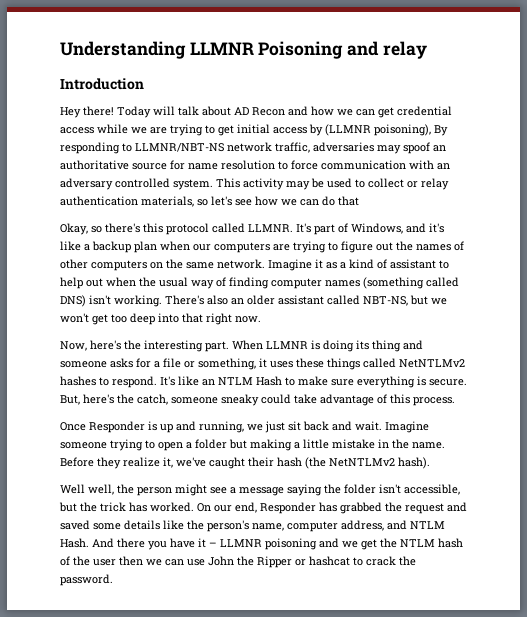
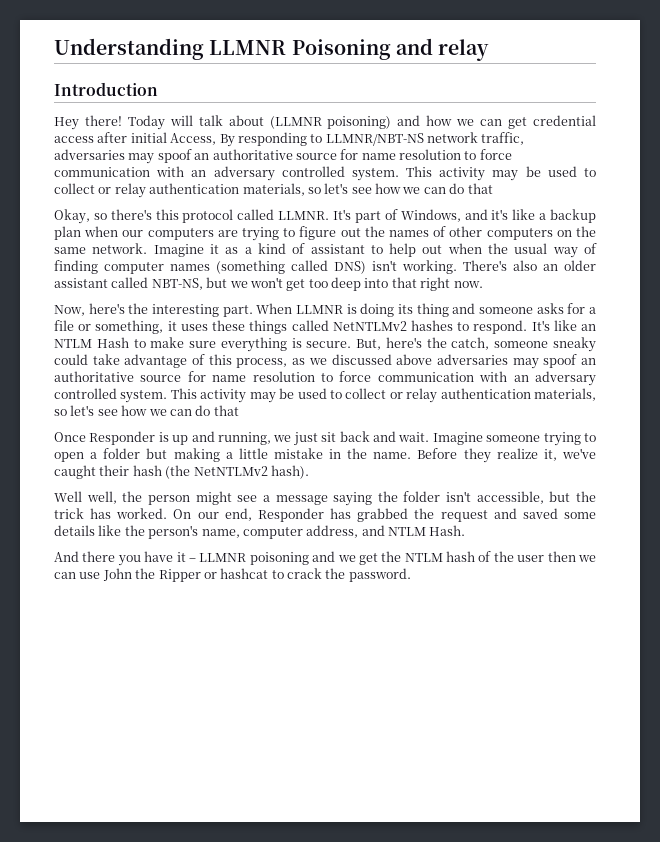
- Today will talk about AD Recon and how we can get credential access while we are trying to get initial access by (LLMNR poisoning), By responding to LLMNR/NBT-NS network traffic, adversaries may spoof an authoritative source for name resolution to force communication with an adversary controlled system.
+ Today will talk about (LLMNR poisoning) and how we can get credential access after initial Access, By responding to LLMNR/NBT-NS network traffic, adversaries may spoof an authoritative source for name resolution to force communication with an adversary controlled system.
- But, here's the catch, someone sneaky could take advantage of this process.
+ But, here's the catch, someone sneaky could take advantage of this process, as we discussed above adversaries may spoof an authoritative source for name resolution to force communication with an adversary controlled system. This activity may be used to collect or relay authentication materials, so let's see how we can do that
- On our end, Responder has grabbed the request and saved some details like the person's name, computer address, and NTLM Hash. And there you have it – LLMNR poisoning and we get the NTLM hash of the user then we can use John the Ripper or hashcat to crack the password.
+ On our end, Responder has grabbed the request and saved some details like the person's name, computer address, and NTLM Hash.
+ And there you have it – LLMNR poisoning and we get the NTLM hash of the user then we can use John the Ripper or hashcat to crack the password.

